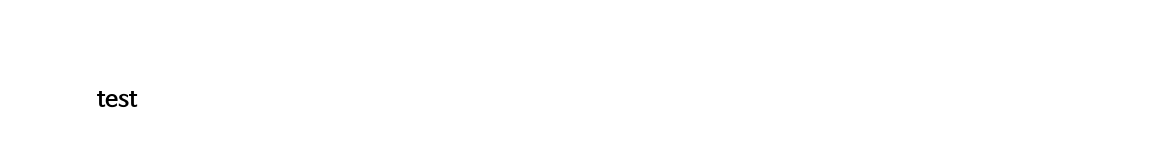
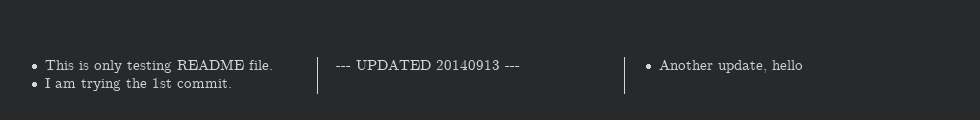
- test
+ This is only testing README file.
+ I am trying the 1st commit.
+ --- UPDATED 20140913 ---
+ Another update, hello

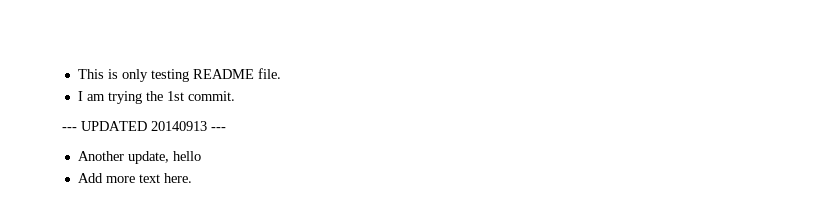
+ Add more text here.

